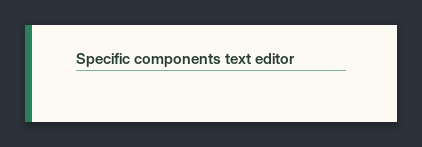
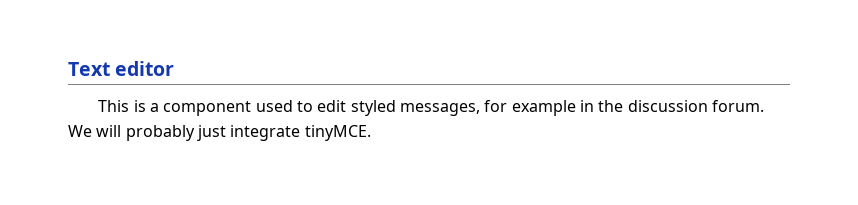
- Specific components text editor
+ Text editor
+ This is a component used to edit styled messages, for example in the discussion forum. We will probably just integrate tinyMCE.

